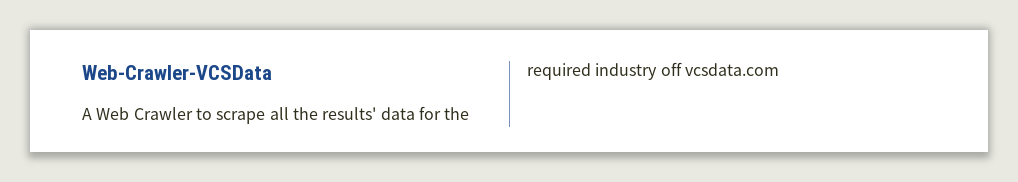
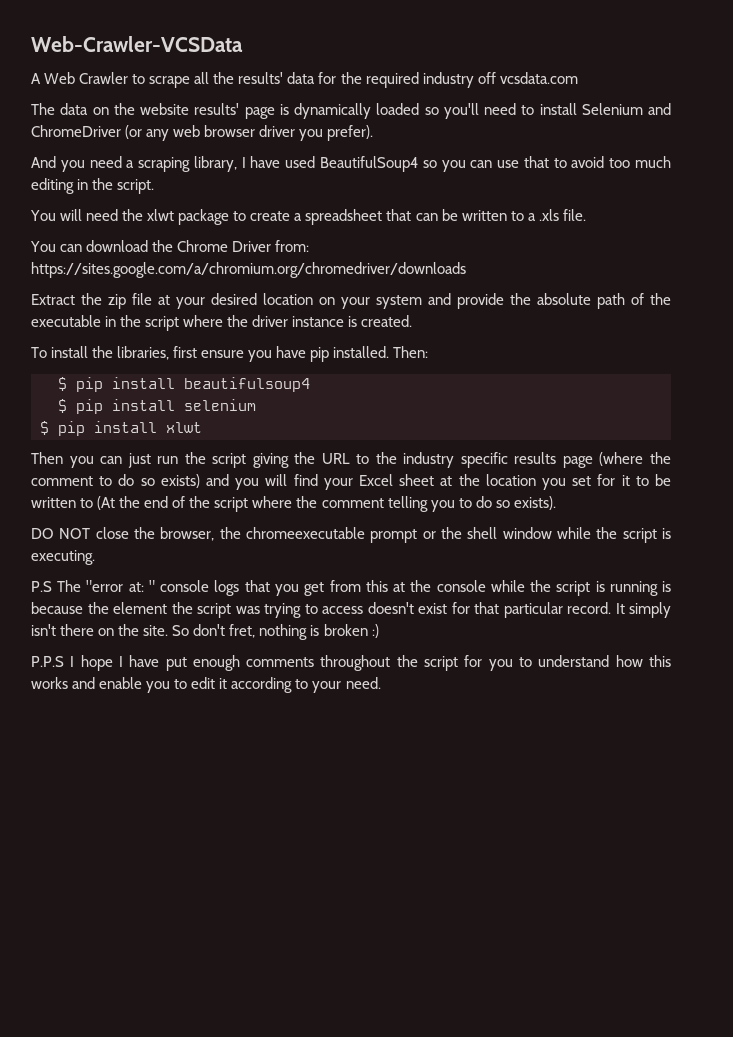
+ The data on the website results' page is dynamically loaded so you'll need to install Selenium and ChromeDriver (or any web browser driver you prefer).
+ And you need a scraping library, I have used BeautifulSoup4 so you can use that to avoid too much editing in the script.
+ You will need the xlwt package to create a spreadsheet that can be written to a .xls file.
+ You can download the Chrome Driver from: https://sites.google.com/a/chromium.org/chromedriver/downloads
+ Extract the zip file at your desired location on your system and provide the absolute path of the executable in the script where the driver instance is created.
+ To install the libraries, first ensure you have pip installed. Then:
+ $ pip install beautifulsoup4
+ $ pip install selenium
+ $ pip install xlwt
+ Then you can just run the script giving the URL to the industry specific results page (where the comment to do so exists) and you will find your Excel sheet at the location you set for it to be written to (At the end of the script where the comment telling you to do so exists).
+ DO NOT close the browser, the chromeexecutable prompt or the shell window while the script is executing.
+ P.S The "error at: " console logs that you get from this at the console while the script is running is because the element the script was trying to access doesn't exist for that particular record. It simply isn't there on the site. So don't fret, nothing is broken :)
+ P.P.S I hope I have put enough comments throughout the script for you to understand how this works and enable you to edit it according to your need.

